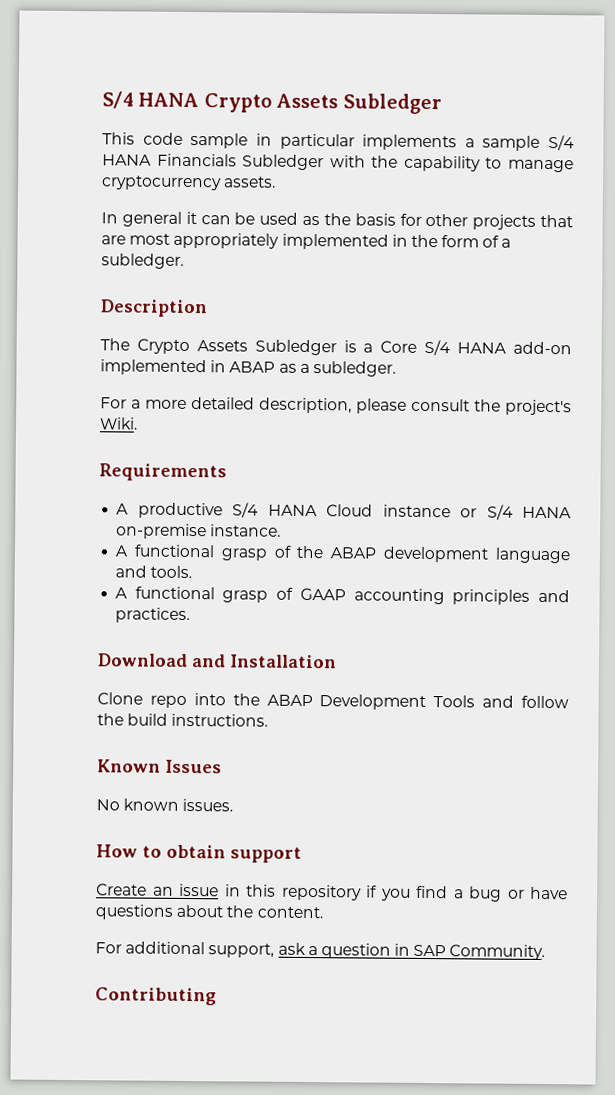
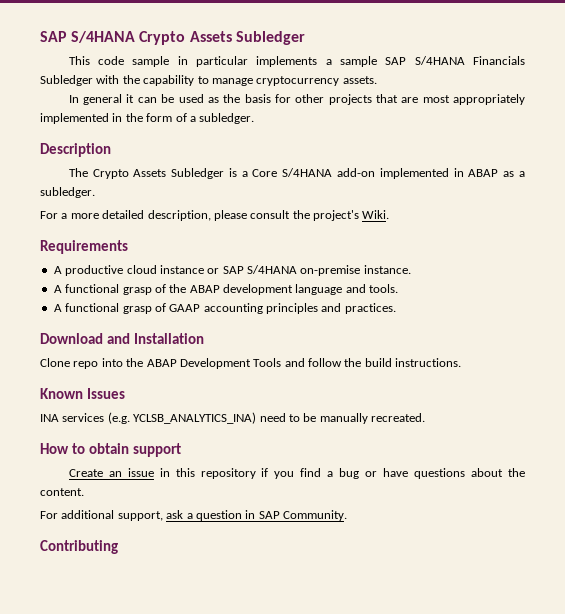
- S/4 HANA Crypto Assets Subledger
+ SAP S/4HANA Crypto Assets Subledger
- This code sample in particular implements a sample S/4 HANA Financials Subledger with the capability to manage cryptocurrency assets.
+ This code sample in particular implements a sample SAP S/4HANA Financials Subledger with the capability to manage cryptocurrency assets.
- The Crypto Assets Subledger is a Core S/4 HANA add-on implemented in ABAP as a subledger.
+ The Crypto Assets Subledger is a Core S/4HANA add-on implemented in ABAP as a subledger.
- A productive S/4 HANA Cloud instance or S/4 HANA on-premise instance.
+ A productive cloud instance or SAP S/4HANA on-premise instance.
- No known issues.
+ INA services (e.g. YCLSB_ANALYTICS_INA) need to be manually recreated.

